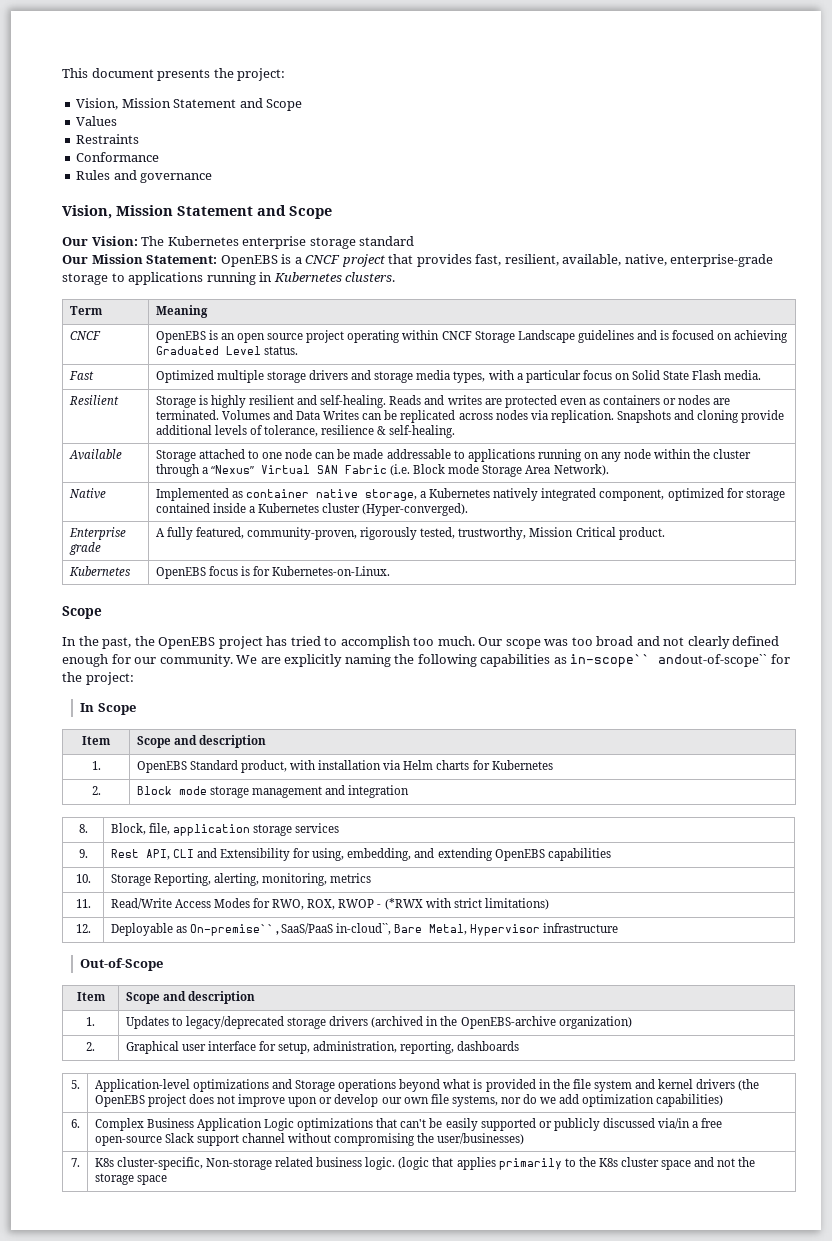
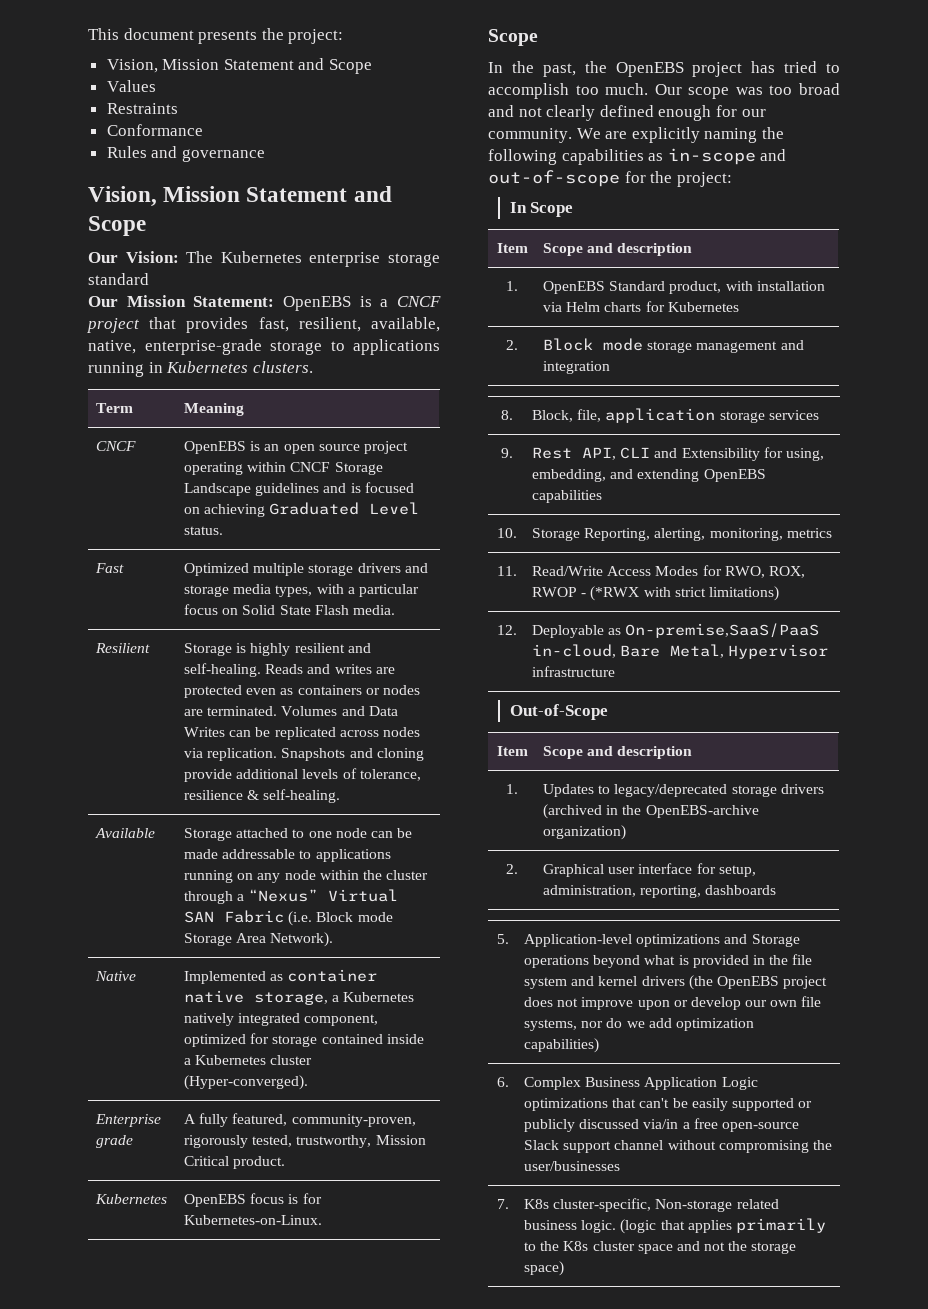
- We are explicitly naming the following capabilities as in-scope`` andout-of-scope`` for the project:
+ We are explicitly naming the following capabilities as in-scope and out-of-scope for the project:
- 12. | Deployable as On-premise``,SaaS/PaaS in-cloud``, Bare Metal, Hypervisor infrastructure
+ 12. | Deployable as On-premise,SaaS/PaaS in-cloud, Bare Metal, Hypervisor infrastructure
- 6. | Complex Business Application Logic optimizations that can't be easily supported or publicly discussed via/in a free open-source Slack support channel without compromising the user/businesses)
+ 6. | Complex Business Application Logic optimizations that can't be easily supported or publicly discussed via/in a free open-source Slack support channel without compromising the user/businesses
- 7. | K8s cluster-specific, Non-storage related business logic. (logic that applies primarily to the K8s cluster space and not the storage space
+ 7. | K8s cluster-specific, Non-storage related business logic. (logic that applies primarily to the K8s cluster space and not the storage space)

